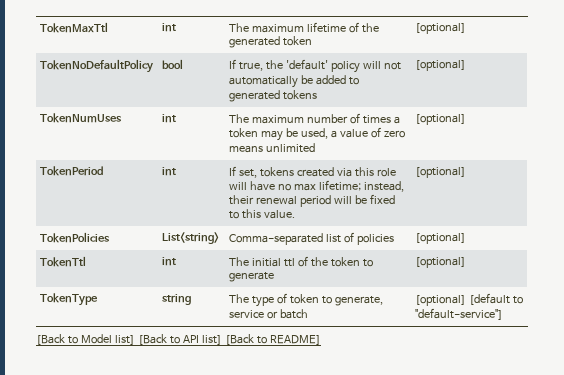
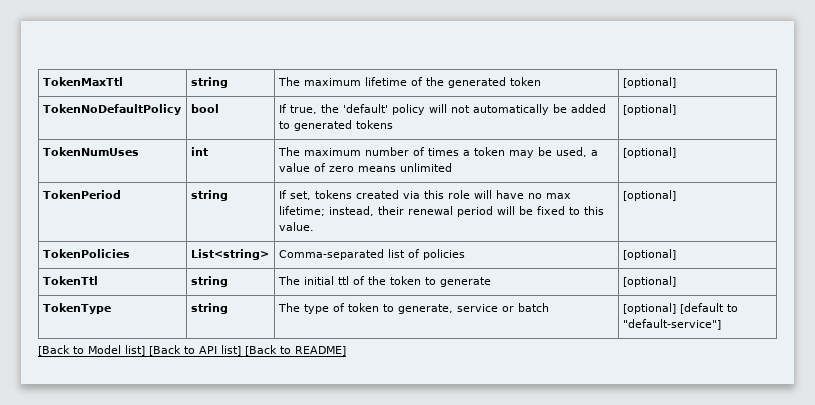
- TokenMaxTtl | int | The maximum lifetime of the generated token | [optional]
+ TokenMaxTtl | string | The maximum lifetime of the generated token | [optional]
- TokenPeriod | int | If set, tokens created via this role will have no max lifetime; instead, their renewal period will be fixed to this value. | [optional]
+ TokenPeriod | string | If set, tokens created via this role will have no max lifetime; instead, their renewal period will be fixed to this value. | [optional]
- TokenTtl | int | The initial ttl of the token to generate | [optional]
+ TokenTtl | string | The initial ttl of the token to generate | [optional]

